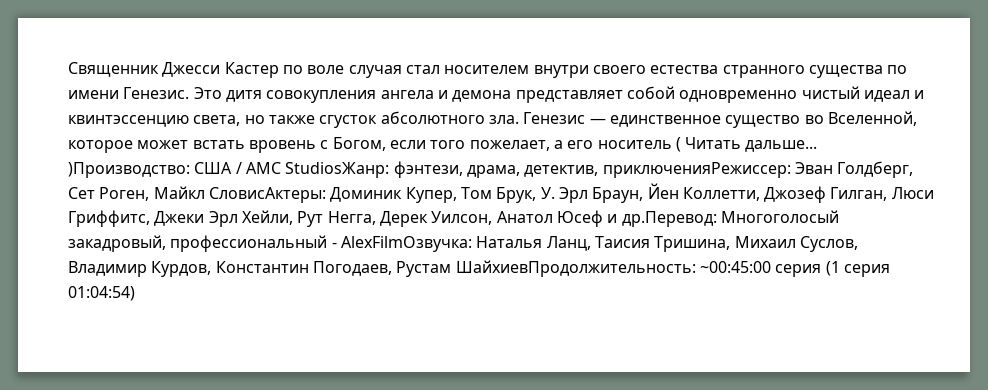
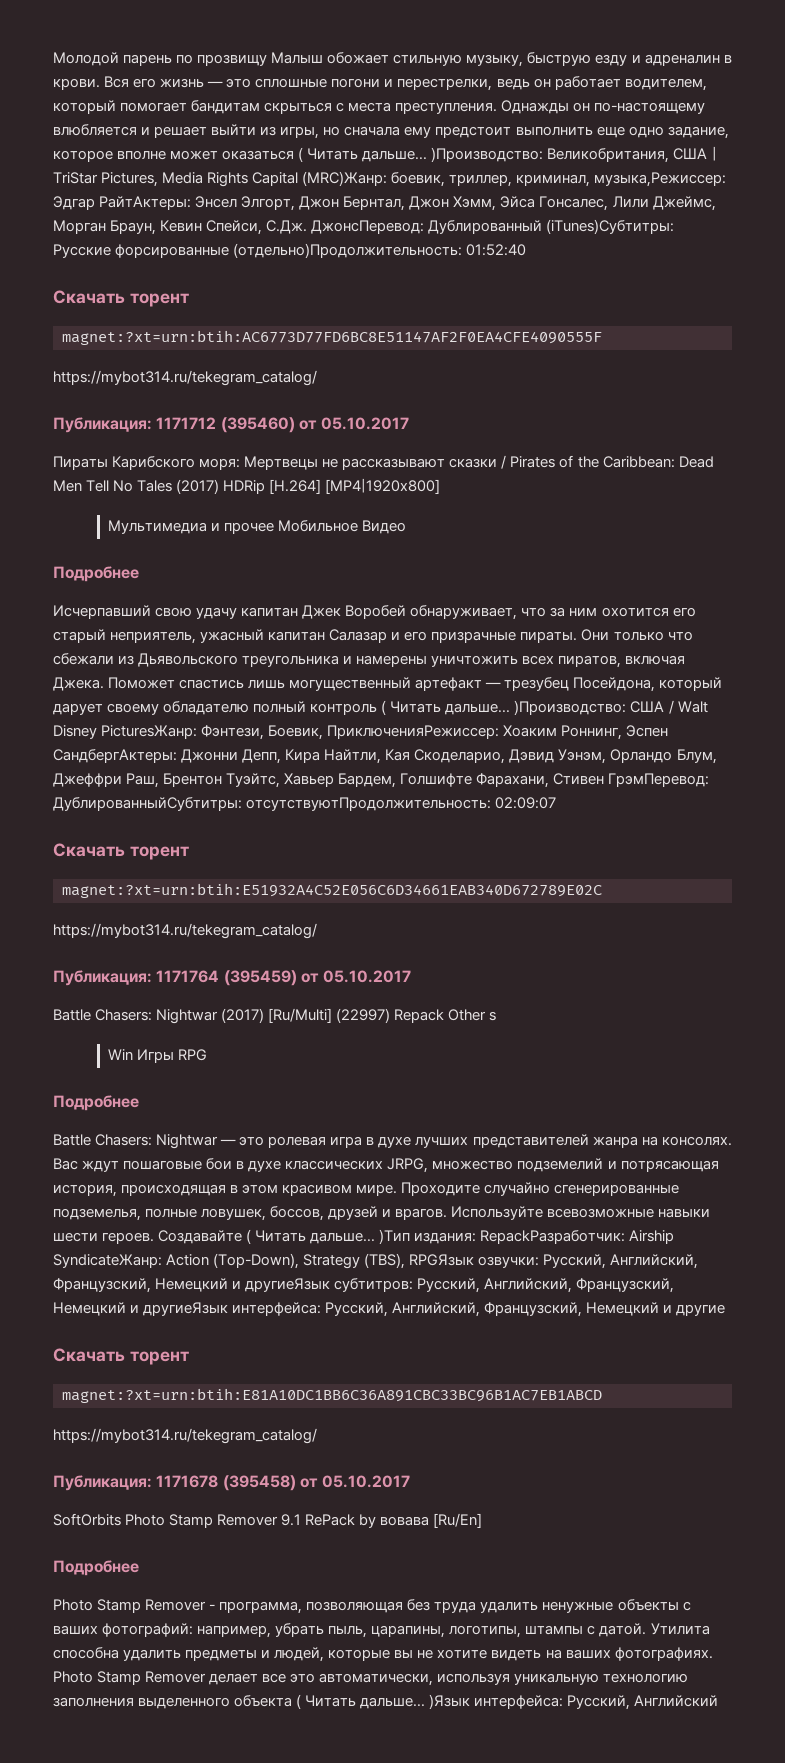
- Священник Джесси Кастер по воле случая стал носителем внутри своего естества странного существа по имени Генезис. Это дитя совокупления ангела и демона представляет собой одновременно чистый идеал и квинтэссенцию света, но также сгусток абсолютного зла. Генезис — единственное существо во Вселенной, которое может встать вровень с Богом, если того пожелает, а его носитель ( Читать дальше... )Производство: США / AMC StudiosЖанр: фэнтези, драма, детектив, приключенияРежиссер: Эван Голдберг, Сет Роген, Майкл СловисАктеры: Доминик Купер, Том Брук, У. Эрл Браун, Йен Коллетти, Джозеф Гилган, Люси Гриффитс, Джеки Эрл Хейли, Рут Негга, Дерек Уилсон, Анатол Юсеф и др.Перевод: Многоголосый закадровый, профессиональный - AlexFilmОзвучка: Наталья Ланц, Таисия Тришина, Михаил Суслов, Владимир Курдов, Константин Погодаев, Рустам ШайхиевПродолжительность: ~00:45:00 серия (1 серия 01:04:54)
+ Молодой парень по прозвищу Малыш обожает стильную музыку, быструю езду и адреналин в крови. Вся его жизнь — это сплошные погони и перестрелки, ведь он работает водителем, который помогает бандитам скрыться с места преступления. Однажды он по-настоящему влюбляется и решает выйти из игры, но сначала ему предстоит выполнить еще одно задание, которое вполне может оказаться ( Читать дальше... )Производство: Великобритания, США | TriStar Pictures, Media Rights Capital (MRC)Жанр: боевик, триллер, криминал, музыка,Режиссер: Эдгар РайтАктеры: Энсел Элгорт, Джон Бернтал, Джон Хэмм, Эйса Гонсалес, Лили Джеймс, Морган Браун, Кевин Спейси, С.Дж. ДжонсПеревод: Дублированный (iTunes)Субтитры: Русские форсированные (отдельно)Продолжительность: 01:52:40
+ Скачать торент
+ magnet:?xt=urn:btih:AC6773D77FD6BC8E51147AF2F0EA4CFE4090555F
+ https://mybot314.ru/tekegram_catalog/
+ Публикация: 1171712 (395460) от 05.10.2017
+ Пираты Карибского моря: Мертвецы не рассказывают сказки / Pirates of the Caribbean: Dead Men Tell No Tales (2017) HDRip [H.264] [MP4|1920x800]
+ Мультимедиа и прочее Мобильное Видео
+ Подробнее
+ Исчерпавший свою удачу капитан Джек Воробей обнаруживает, что за ним охотится его старый неприятель, ужасный капитан Салазар и его призрачные пираты. Они только что сбежали из Дьявольского треугольника и намерены уничтожить всех пиратов, включая Джека. Поможет спастись лишь могущественный артефакт — трезубец Посейдона, который дарует своему обладателю полный контроль ( Читать дальше... )Производство: США / Walt Disney PicturesЖанр: Фэнтези, Боевик, ПриключенияРежиссер: Хоаким Роннинг, Эспен СандбергАктеры: Джонни Депп, Кира Найтли, Кая Скоделарио, Дэвид Уэнэм, Орландо Блум, Джеффри Раш, Брентон Туэйтс, Хавьер Бардем, Голшифте Фарахани, Стивен ГрэмПеревод: ДублированныйСубтитры: отсутствуютПродолжительность: 02:09:07
+ Скачать торент
+ magnet:?xt=urn:btih:E51932A4C52E056C6D34661EAB340D672789E02C
+ https://mybot314.ru/tekegram_catalog/
+ Публикация: 1171764 (395459) от 05.10.2017
+ Battle Chasers: Nightwar (2017) [Ru/Multi] (22997) Repack Other s
+ Win Игры RPG
+ Подробнее
+ Battle Chasers: Nightwar — это ролевая игра в духе лучших представителей жанра на консолях. Вас ждут пошаговые бои в духе классических JRPG, множество подземелий и потрясающая история, происходящая в этом красивом мире. Проходите случайно сгенерированные подземелья, полные ловушек, боссов, друзей и врагов. Используйте всевозможные навыки шести героев. Создавайте ( Читать дальше... )Тип издания: RepackРазработчик: Airship SyndicateЖанр: Action (Top-Down), Strategy (TBS), RPGЯзык озвучки: Русский, Английский, Французский, Немецкий и другиеЯзык субтитров: Русский, Английский, Французский, Немецкий и другиеЯзык интерфейса: Русский, Английский, Французский, Немецкий и другие
+ Скачать торент
+ magnet:?xt=urn:btih:E81A10DC1BB6C36A891CBC33BC96B1AC7EB1ABCD
+ https://mybot314.ru/tekegram_catalog/
+ Публикация: 1171678 (395458) от 05.10.2017
+ SoftOrbits Photo Stamp Remover 9.1 RePack by вовава [Ru/En]
+ Подробнее
+ Photo Stamp Remover - программа, позволяющая без труда удалить ненужные объекты с ваших фотографий: например, убрать пыль, царапины, логотипы, штампы с датой. Утилита способна удалить предметы и людей, которые вы не хотите видеть на ваших фотографиях. Photo Stamp Remover делает все это автоматически, используя уникальную технологию заполнения выделенного объекта ( Читать дальше... )Язык интерфейса: Русский, Английский

